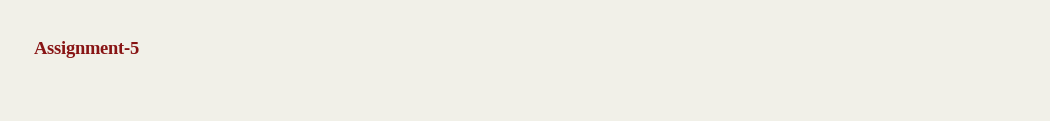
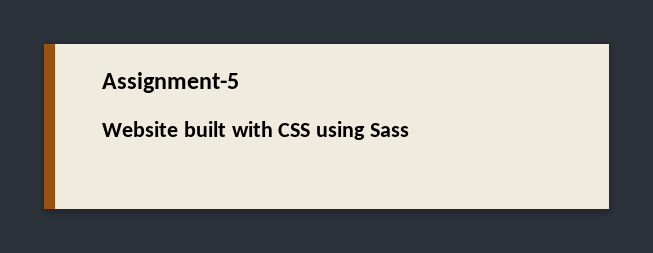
+ Website built with CSS using Sass

